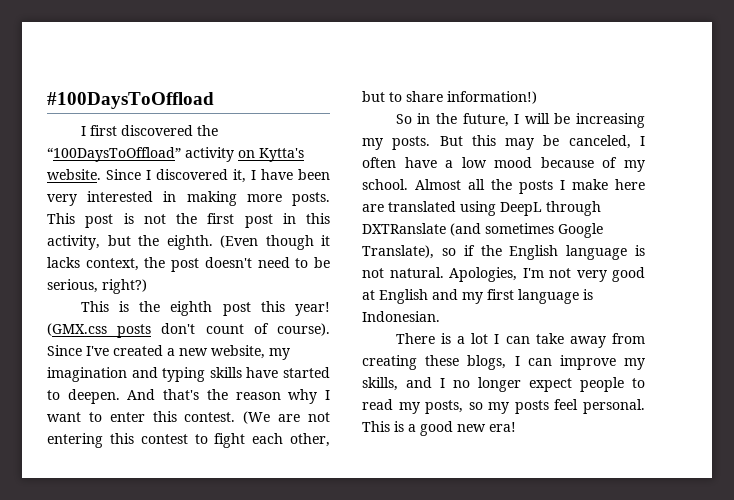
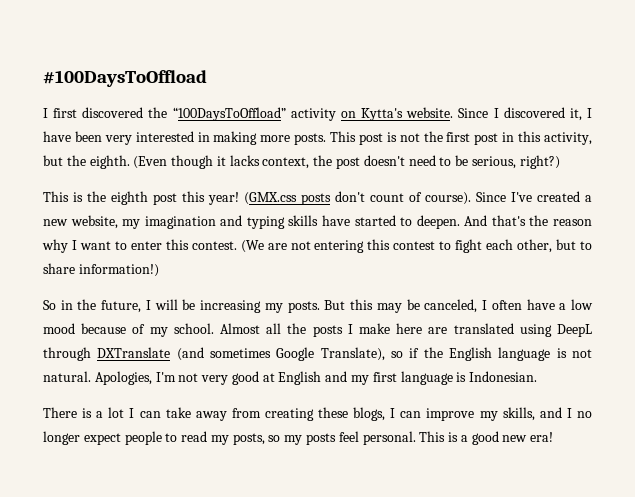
- Almost all the posts I make here are translated using DeepL through DXTRanslate (and sometimes Google Translate), so if the English language is not natural.
+ Almost all the posts I make here are translated using DeepL through DXTranslate (and sometimes Google Translate), so if the English language is not natural.

